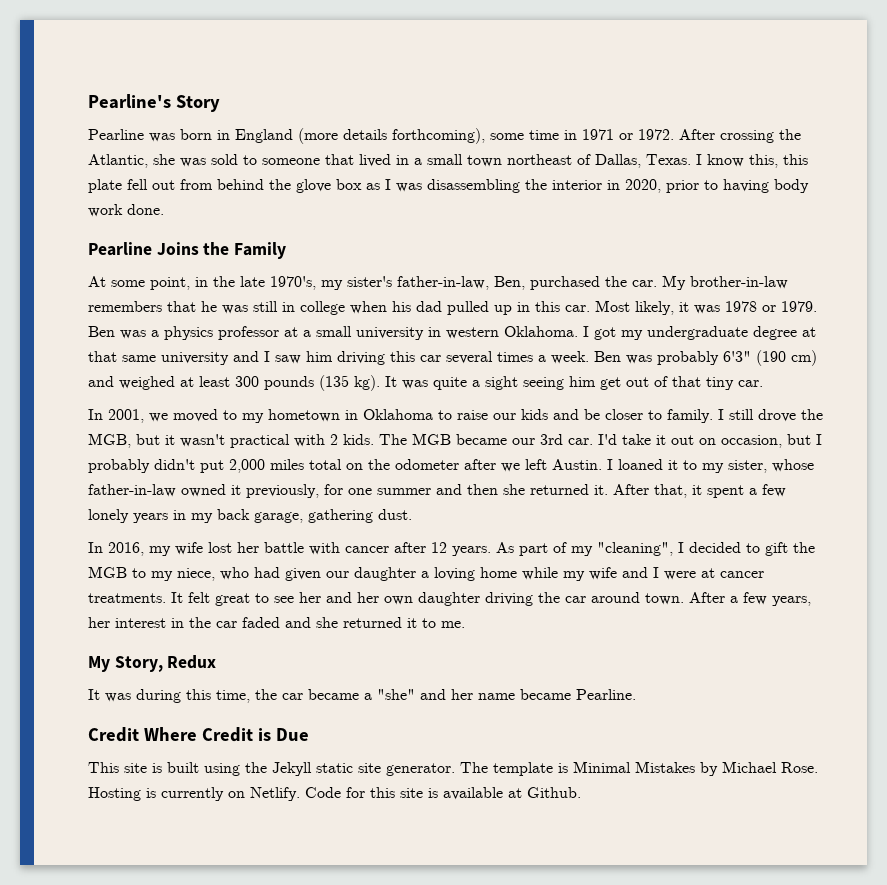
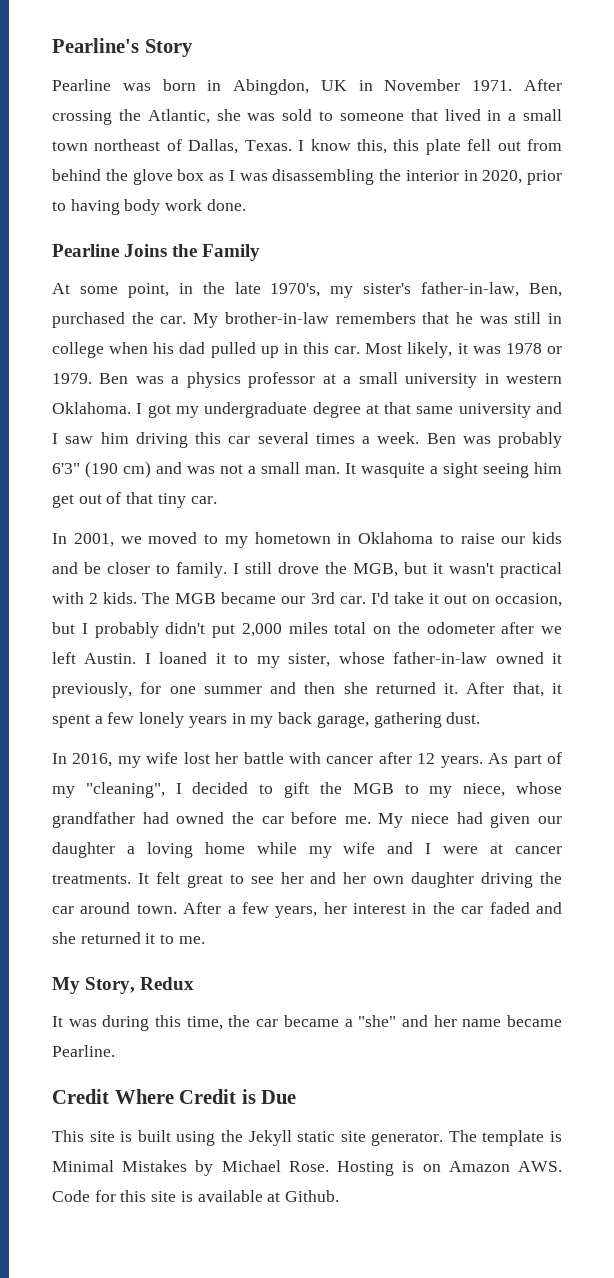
- Pearline was born in England (more details forthcoming), some time in 1971 or 1972.
+ Pearline was born in Abingdon, UK in November 1971.
- Ben was probably 6'3" (190 cm) and weighed at least 300 pounds (135 kg). It was quite a sight seeing him get out of that tiny car.
+ Ben was probably 6'3" (190 cm) and was not a small man. It wasquite a sight seeing him get out of that tiny car.
- As part of my "cleaning", I decided to gift the MGB to my niece, who had given our daughter a loving home while my wife and I were at cancer treatments.
+ As part of my "cleaning", I decided to gift the MGB to my niece, whose grandfather had owned the car before me. My niece had given our daughter a loving home while my wife and I were at cancer treatments.
- Hosting is currently on Netlify. Code for this site is available at Github.
+ Hosting is on Amazon AWS. Code for this site is available at Github.

